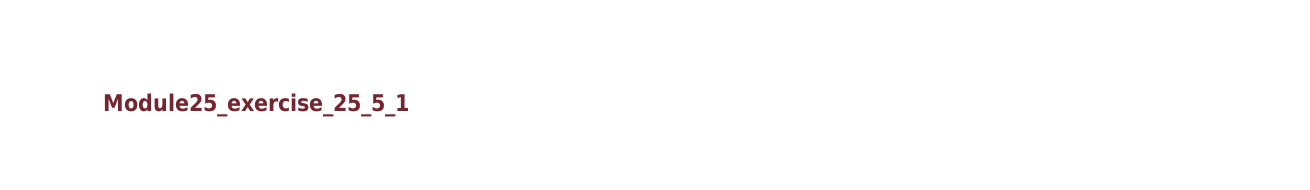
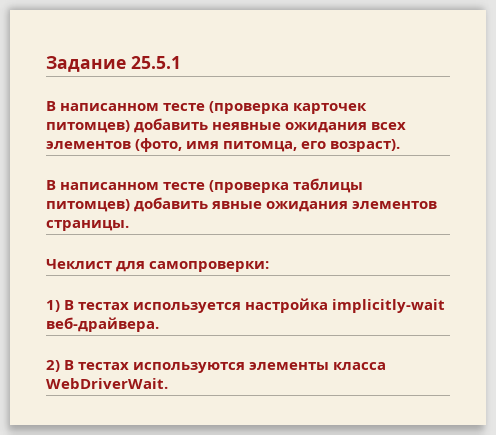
- Module25_exercise_25_5_1
+ Задание 25.5.1
+ В написанном тесте (проверка карточек питомцев) добавить неявные ожидания всех элементов (фото, имя питомца, его возраст).
+ В написанном тесте (проверка таблицы питомцев) добавить явные ожидания элементов страницы.
+ Чеклист для самопроверки:
+ 1) В тестах используется настройка implicitly-wait веб-драйвера.
+ 2) В тестах используются элементы класса WebDriverWait.

